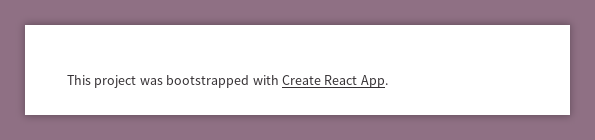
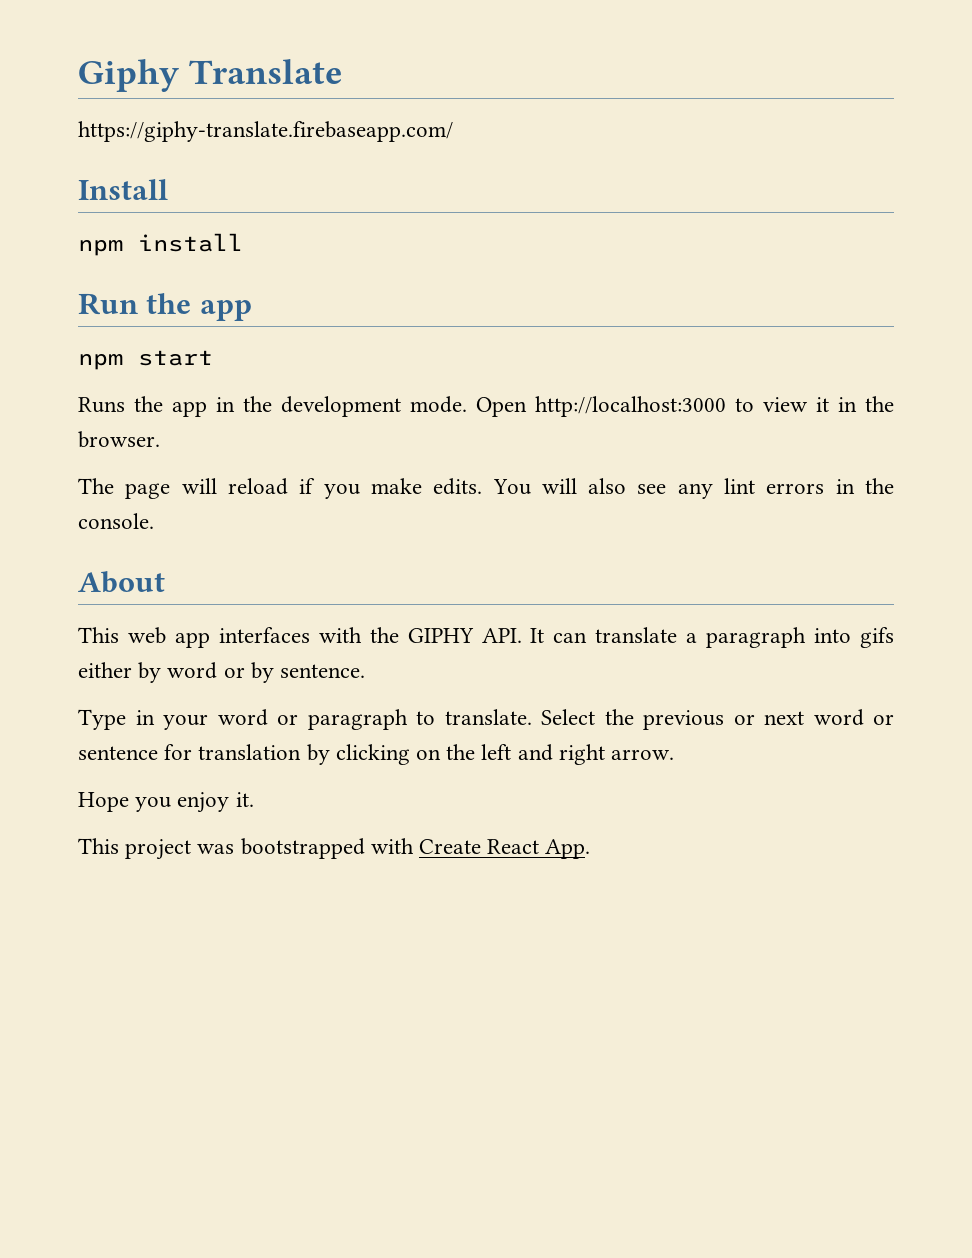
+ Giphy Translate
+ https://giphy-translate.firebaseapp.com/
+ Install
+ npm install
+ Run the app
+ npm start
+ Runs the app in the development mode. Open http://localhost:3000 to view it in the browser.
+ The page will reload if you make edits. You will also see any lint errors in the console.
+ About
+ This web app interfaces with the GIPHY API. It can translate a paragraph into gifs either by word or by sentence.
+ Type in your word or paragraph to translate. Select the previous or next word or sentence for translation by clicking on the left and right arrow.
+ Hope you enjoy it.

